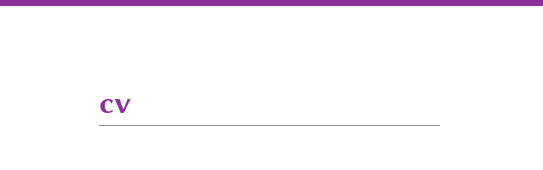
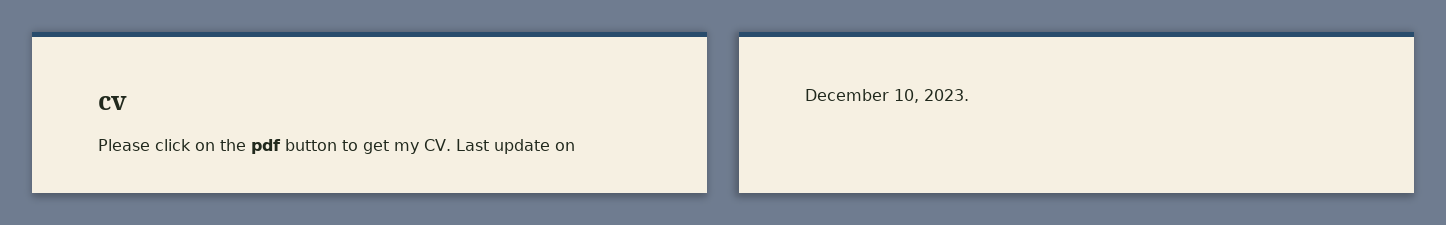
+ Please click on the pdf button to get my CV. Last update on December 10, 2023.

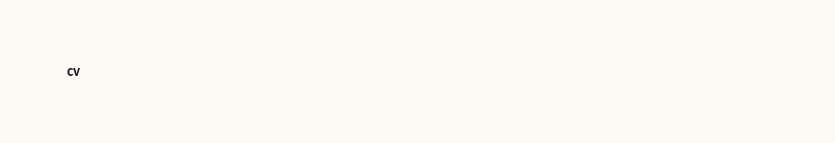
- Please click on the pdf button to get my CV. Last update on December 10, 2023.

